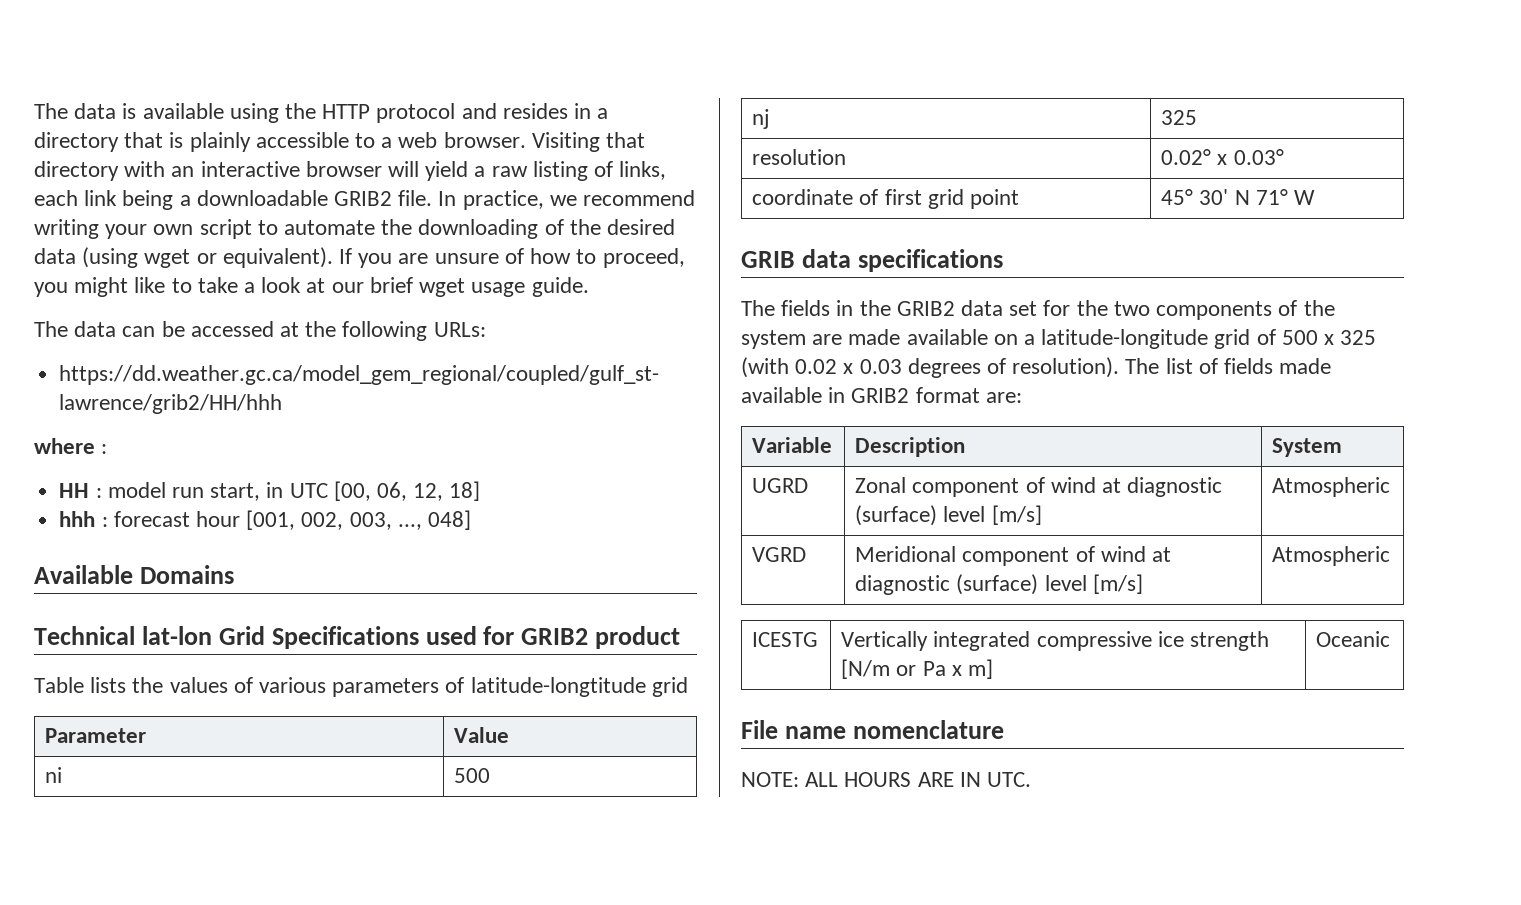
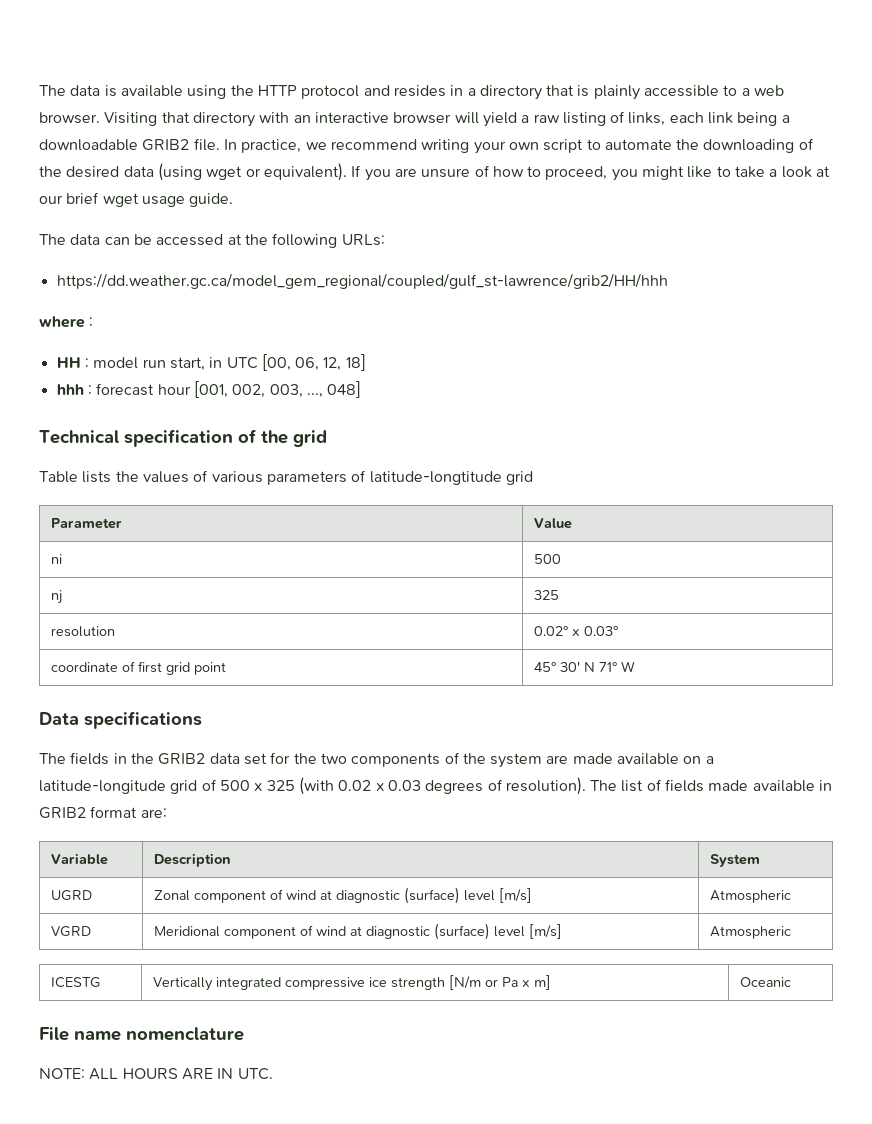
- Available Domains
- Technical lat-lon Grid Specifications used for GRIB2 product
+ Technical specification of the grid
- GRIB data specifications
+ Data specifications

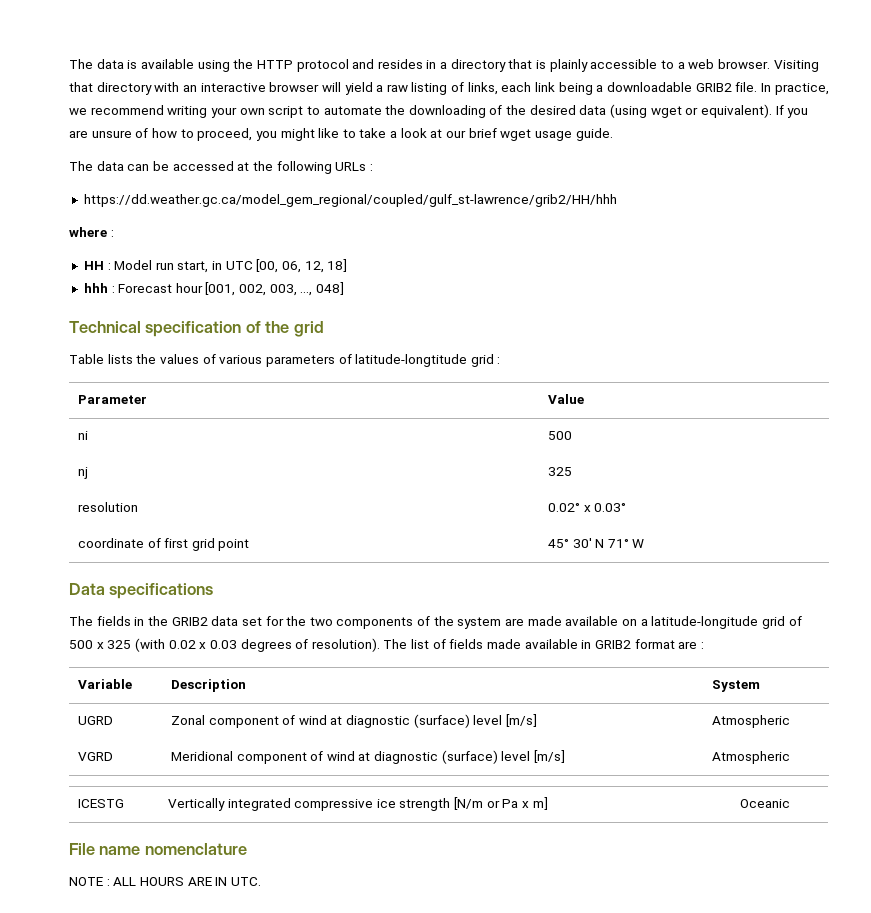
- The data can be accessed at the following URLs:
+ The data can be accessed at the following URLs :
- HH : model run start, in UTC [00, 06, 12, 18]
+ HH : Model run start, in UTC [00, 06, 12, 18]
- hhh : forecast hour [001, 002, 003, ..., 048]
+ hhh : Forecast hour [001, 002, 003, ..., 048]
- Table lists the values of various parameters of latitude-longtitude grid
+ Table lists the values of various parameters of latitude-longtitude grid :
- The list of fields made available in GRIB2 format are:
+ The list of fields made available in GRIB2 format are :
- NOTE: ALL HOURS ARE IN UTC.
+ NOTE : ALL HOURS ARE IN UTC.

